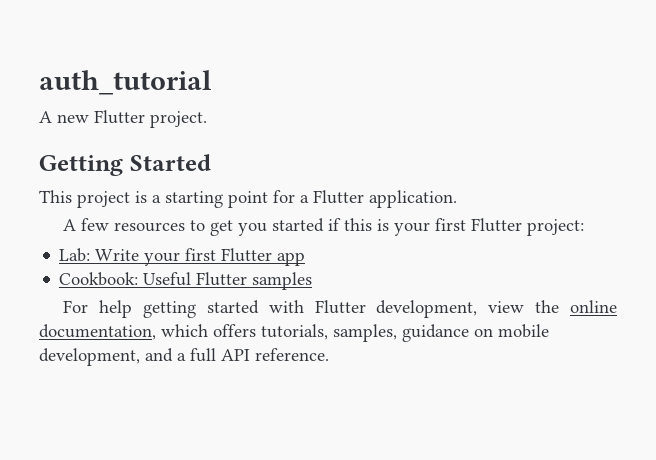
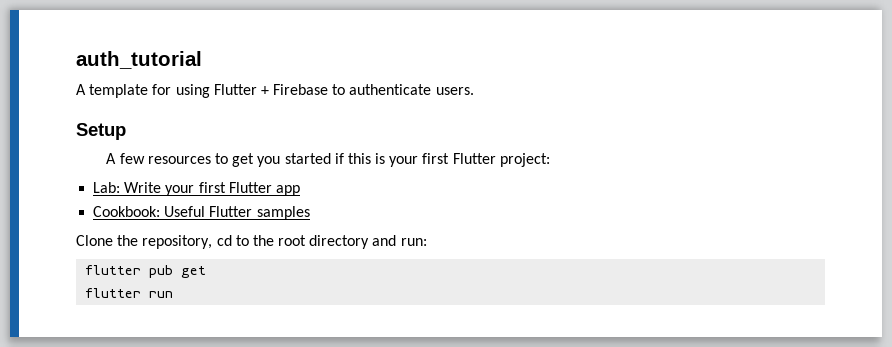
- A new Flutter project.
- Getting Started
- This project is a starting point for a Flutter application.
+ A template for using Flutter + Firebase to authenticate users.
+ Setup
- For help getting started with Flutter development, view the online documentation, which offers tutorials, samples, guidance on mobile development, and a full API reference.
+ Clone the repository, cd to the root directory and run:
+ flutter pub get
+ flutter run

